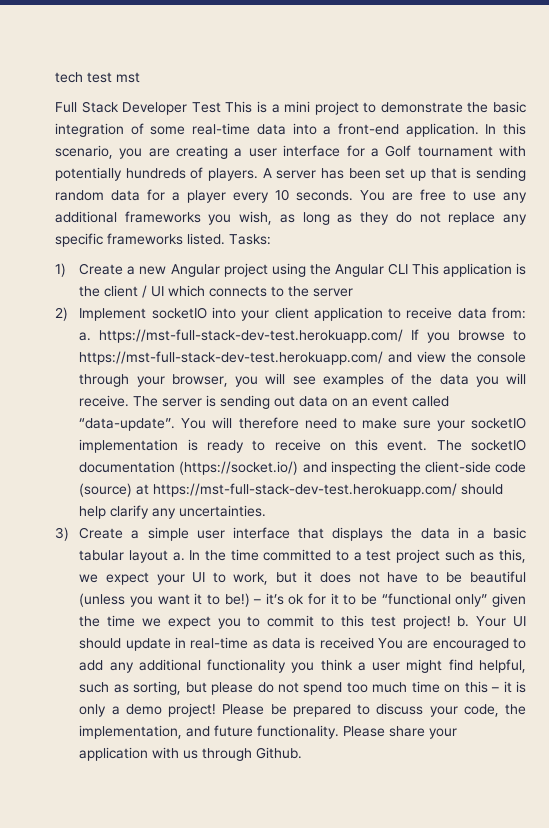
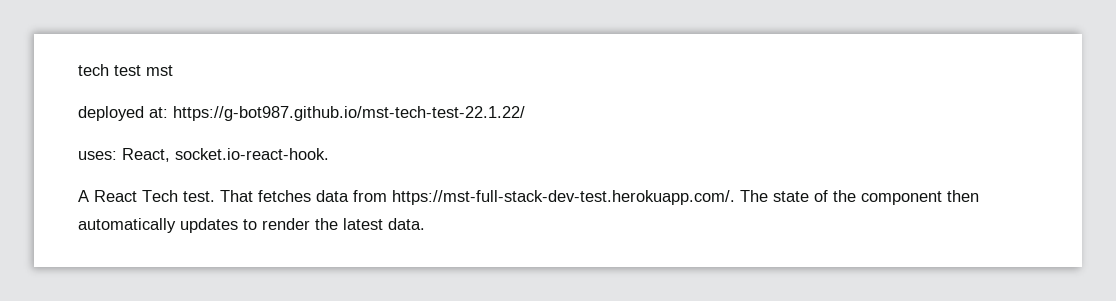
- Full Stack Developer Test This is a mini project to demonstrate the basic integration of some real-time data into a front-end application. In this scenario, you are creating a user interface for a Golf tournament with potentially hundreds of players. A server has been set up that is sending random data for a player every 10 seconds. You are free to use any additional frameworks you wish, as long as they do not replace any specific frameworks listed. Tasks:
- 1) Create a new Angular project using the Angular CLI This application is the client / UI which connects to the server
- 2) Implement socketIO into your client application to receive data from: a. https://mst-full-stack-dev-test.herokuapp.com/ If you browse to https://mst-full-stack-dev-test.herokuapp.com/ and view the console through your browser, you will see examples of the data you will receive. The server is sending out data on an event called “data-update”. You will therefore need to make sure your socketIO implementation is ready to receive on this event. The socketIO documentation (https://socket.io/) and inspecting the client-side code (source) at https://mst-full-stack-dev-test.herokuapp.com/ should help clarify any uncertainties.
- 3) Create a simple user interface that displays the data in a basic tabular layout a. In the time committed to a test project such as this, we expect your UI to work, but it does not have to be beautiful (unless you want it to be!) – it’s ok for it to be “functional only” given the time we expect you to commit to this test project! b. Your UI should update in real-time as data is received You are encouraged to add any additional functionality you think a user might find helpful, such as sorting, but please do not spend too much time on this – it is only a demo project! Please be prepared to discuss your code, the implementation, and future functionality. Please share your application with us through Github.
+ deployed at: https://g-bot987.github.io/mst-tech-test-22.1.22/
+ uses: React, socket.io-react-hook.
+ A React Tech test. That fetches data from https://mst-full-stack-dev-test.herokuapp.com/. The state of the component then automatically updates to render the latest data.

